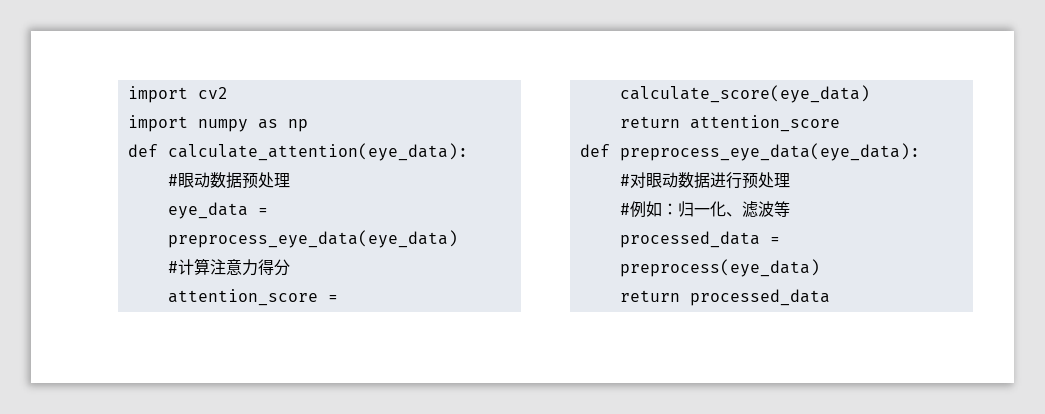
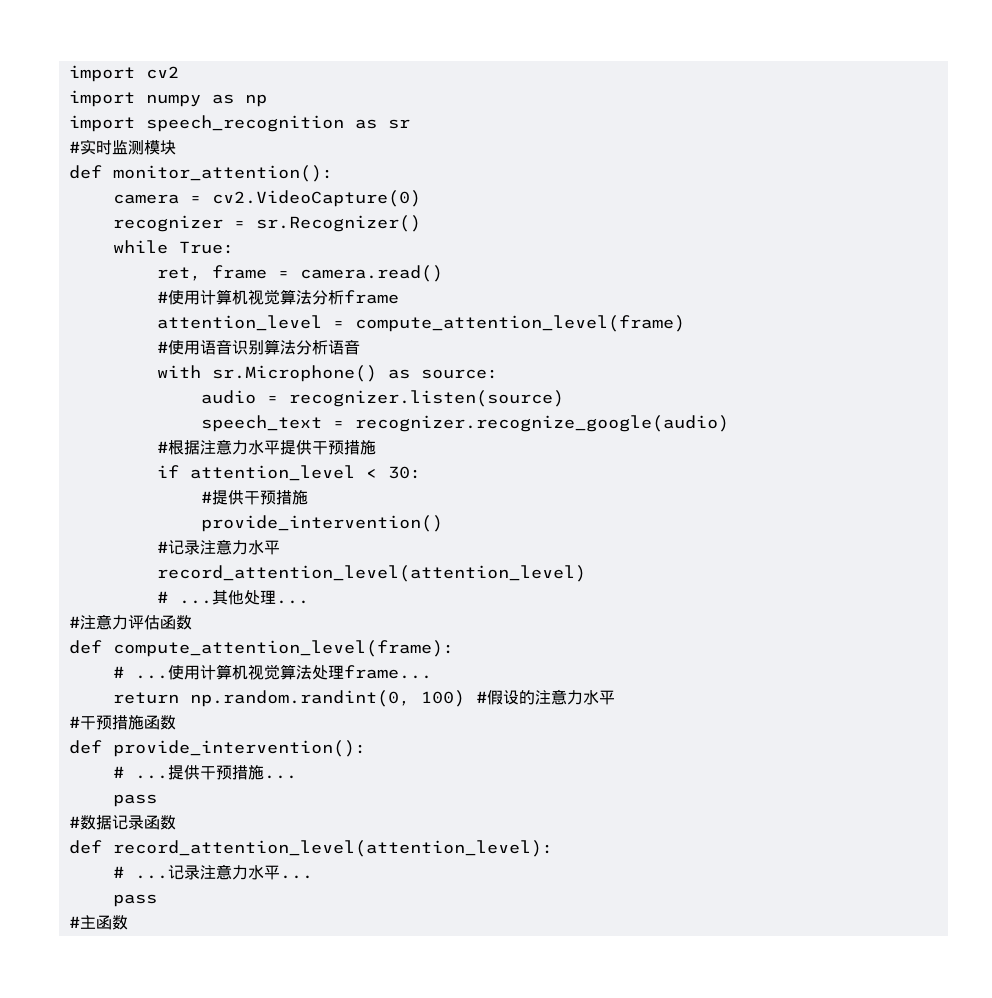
- def calculate_attention(eye_data):
- #眼动数据预处理
- eye_data = preprocess_eye_data(eye_data)
- #计算注意力得分
- attention_score = calculate_score(eye_data)
- return attention_score
- def preprocess_eye_data(eye_data):
- #对眼动数据进行预处理
- #例如：归一化、滤波等
- processed_data = preprocess(eye_data)
- return processed_data
+ import speech_recognition as sr
+ #实时监测模块
+ def monitor_attention():
+ camera = cv2.VideoCapture(0)
+ recognizer = sr.Recognizer()
+ while True:
+ ret, frame = camera.read()
+ #使用计算机视觉算法分析frame
+ attention_level = compute_attention_level(frame)
+ #使用语音识别算法分析语音
+ with sr.Microphone() as source:
+ audio = recognizer.listen(source)
+ speech_text = recognizer.recognize_google(audio)
+ #根据注意力水平提供干预措施
+ if attention_level < 30:
+ #提供干预措施
+ provide_intervention()
+ #记录注意力水平
+ record_attention_level(attention_level)
+ # ...其他处理...
+ #注意力评估函数
+ def compute_attention_level(frame):
+ # ...使用计算机视觉算法处理frame...
+ return np.random.randint(0, 100) #假设的注意力水平
+ #干预措施函数
+ def provide_intervention():
+ # ...提供干预措施...
+ pass
+ #数据记录函数
+ def record_attention_level(attention_level):
+ # ...记录注意力水平...
+ pass
+ #主函数

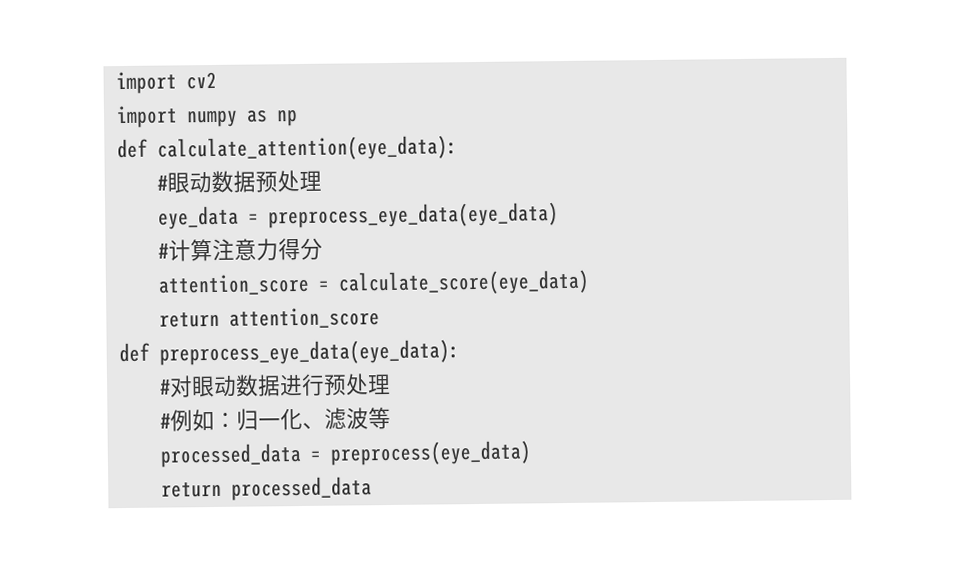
- import speech_recognition as sr
- #实时监测模块
- def monitor_attention():
- camera = cv2.VideoCapture(0)
- recognizer = sr.Recognizer()
- while True:
- ret, frame = camera.read()
- #使用计算机视觉算法分析frame
- attention_level = compute_attention_level(frame)
- #使用语音识别算法分析语音
- with sr.Microphone() as source:
- audio = recognizer.listen(source)
- speech_text = recognizer.recognize_google(audio)
- #根据注意力水平提供干预措施
- if attention_level < 30:
- #提供干预措施
- provide_intervention()
- #记录注意力水平
- record_attention_level(attention_level)
- # ...其他处理...
- #注意力评估函数
- def compute_attention_level(frame):
- # ...使用计算机视觉算法处理frame...
- return np.random.randint(0, 100) #假设的注意力水平
- #干预措施函数
- def provide_intervention():
- # ...提供干预措施...
- pass
- #数据记录函数
- def record_attention_level(attention_level):
- # ...记录注意力水平...
- pass
- #主函数
+ def calculate_attention(eye_data):
+ #眼动数据预处理
+ eye_data = preprocess_eye_data(eye_data)
+ #计算注意力得分
+ attention_score = calculate_score(eye_data)
+ return attention_score
+ def preprocess_eye_data(eye_data):
+ #对眼动数据进行预处理
+ #例如：归一化、滤波等
+ processed_data = preprocess(eye_data)
+ return processed_data

